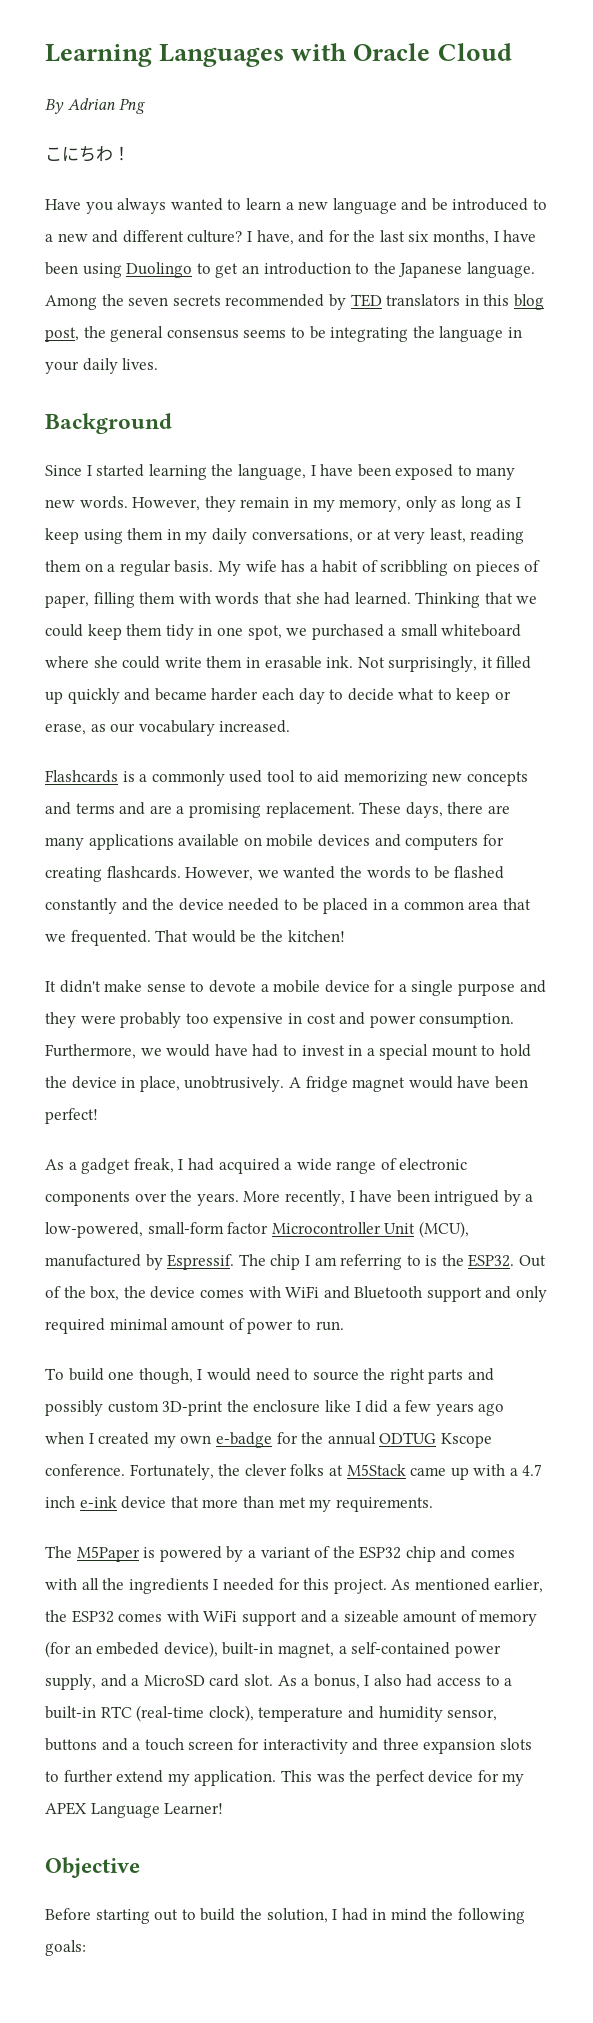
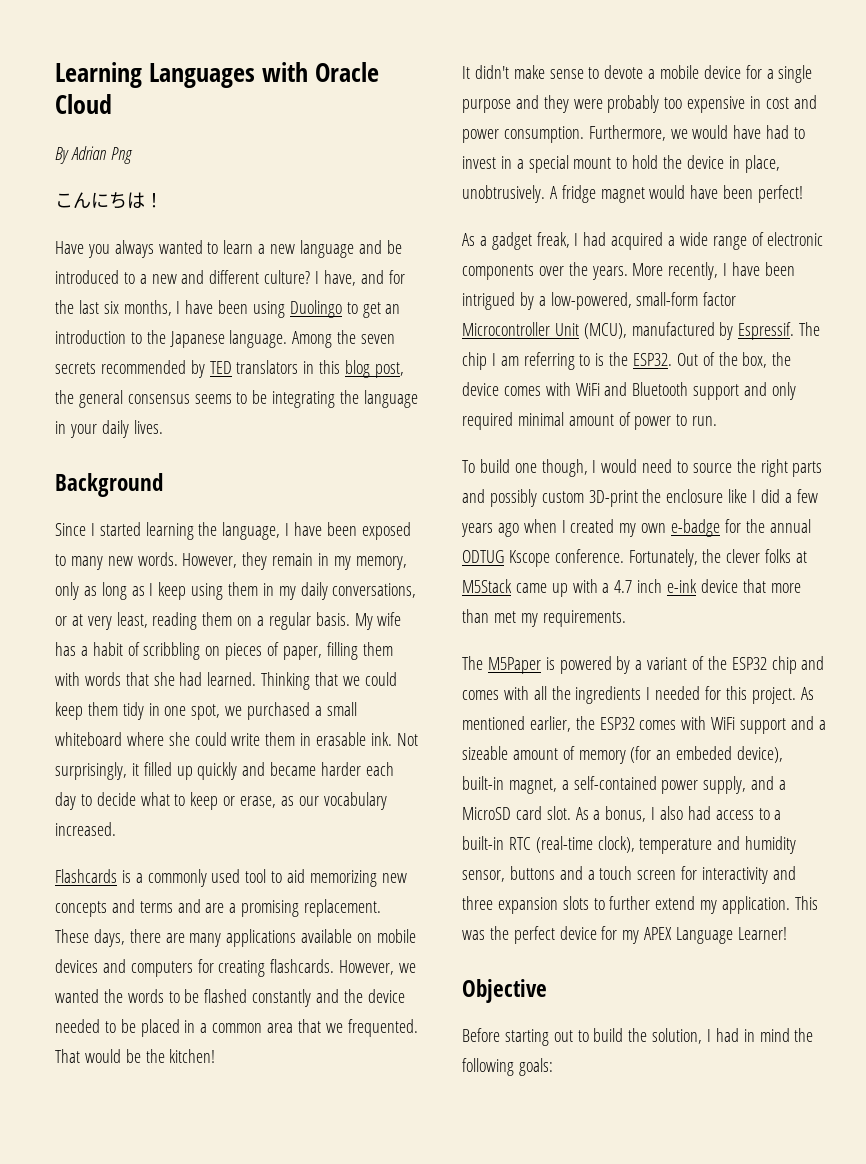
- こにちわ！
+ こんにちは！

